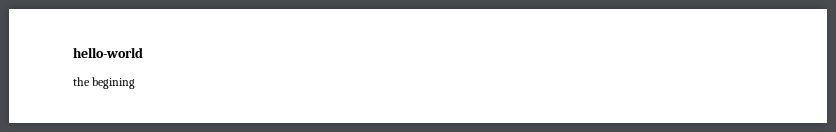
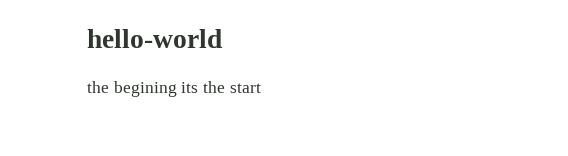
- the begining
+ the begining its the start

